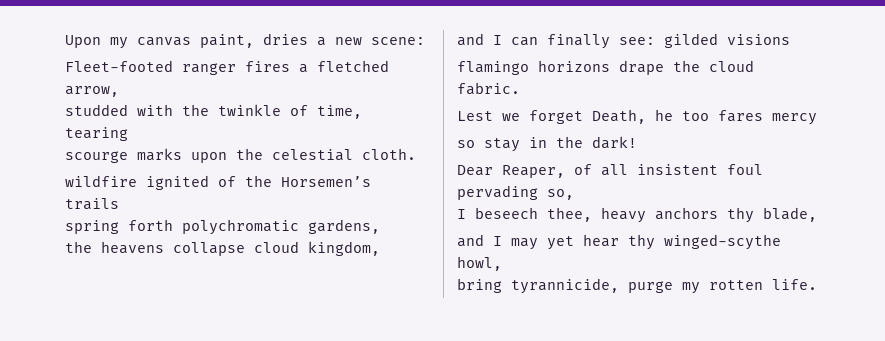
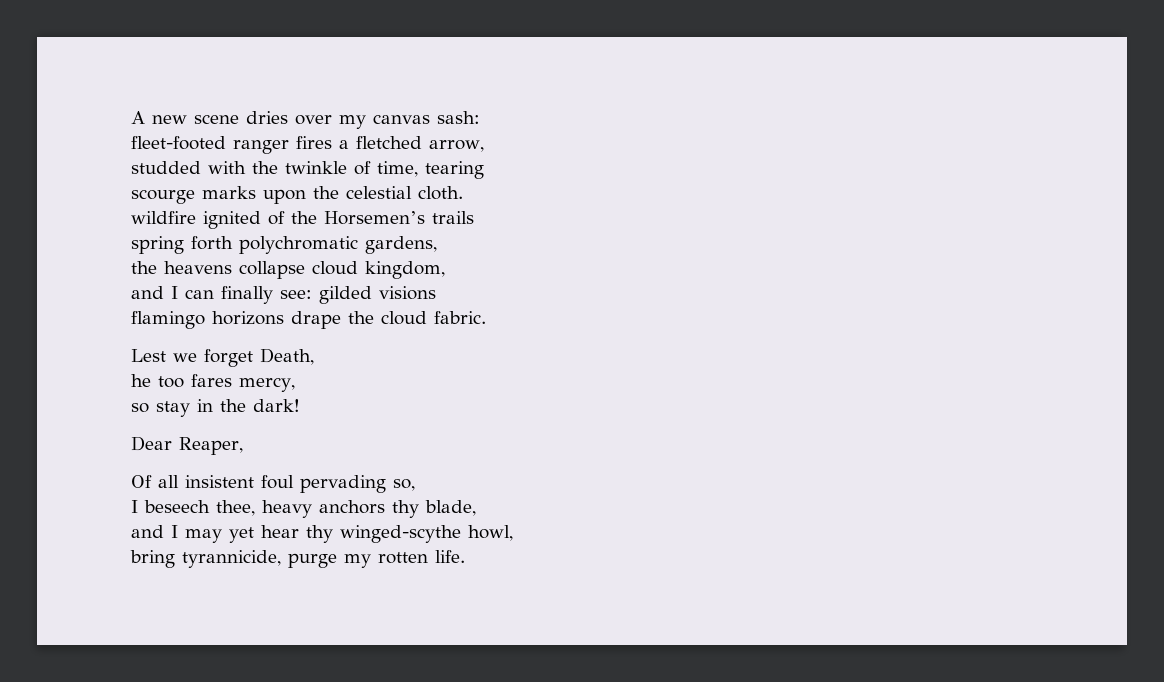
- Upon my canvas paint, dries a new scene:
- Fleet-footed ranger fires a fletched arrow,
+ A new scene dries over my canvas sash:
+ fleet-footed ranger fires a fletched arrow,
- Lest we forget Death, he too fares mercy
+ Lest we forget Death,
+ he too fares mercy,
- Dear Reaper, of all insistent foul pervading so,
+ Dear Reaper,
+ Of all insistent foul pervading so,

